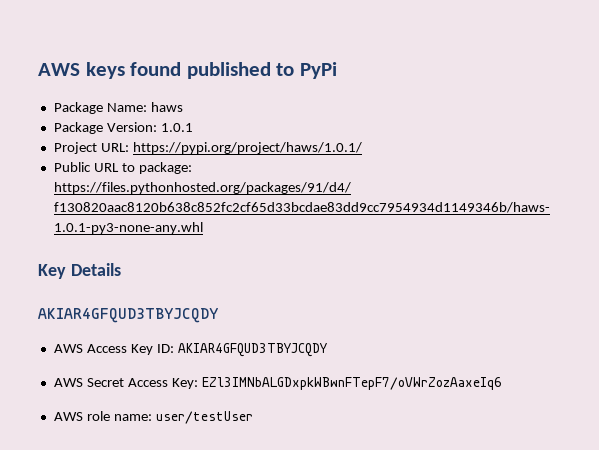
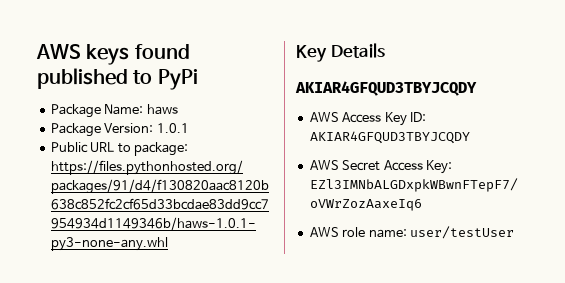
- Project URL: https://pypi.org/project/haws/1.0.1/

